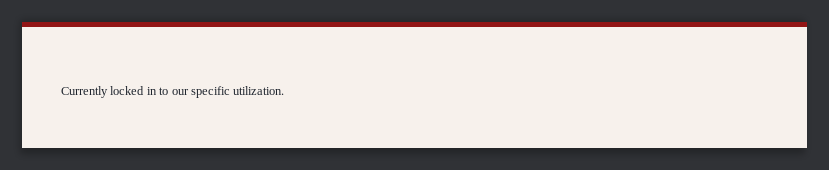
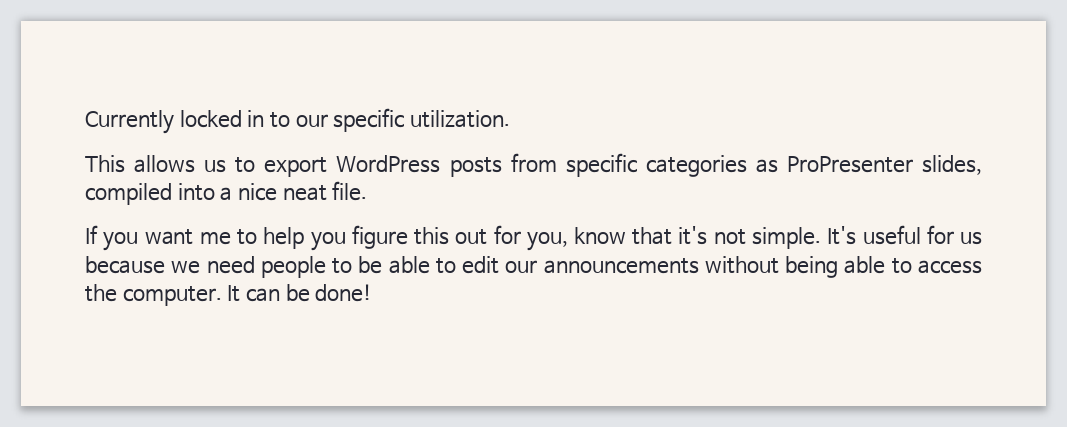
+ This allows us to export WordPress posts from specific categories as ProPresenter slides, compiled into a nice neat file.
+ If you want me to help you figure this out for you, know that it's not simple. It's useful for us because we need people to be able to edit our announcements without being able to access the computer. It can be done!

